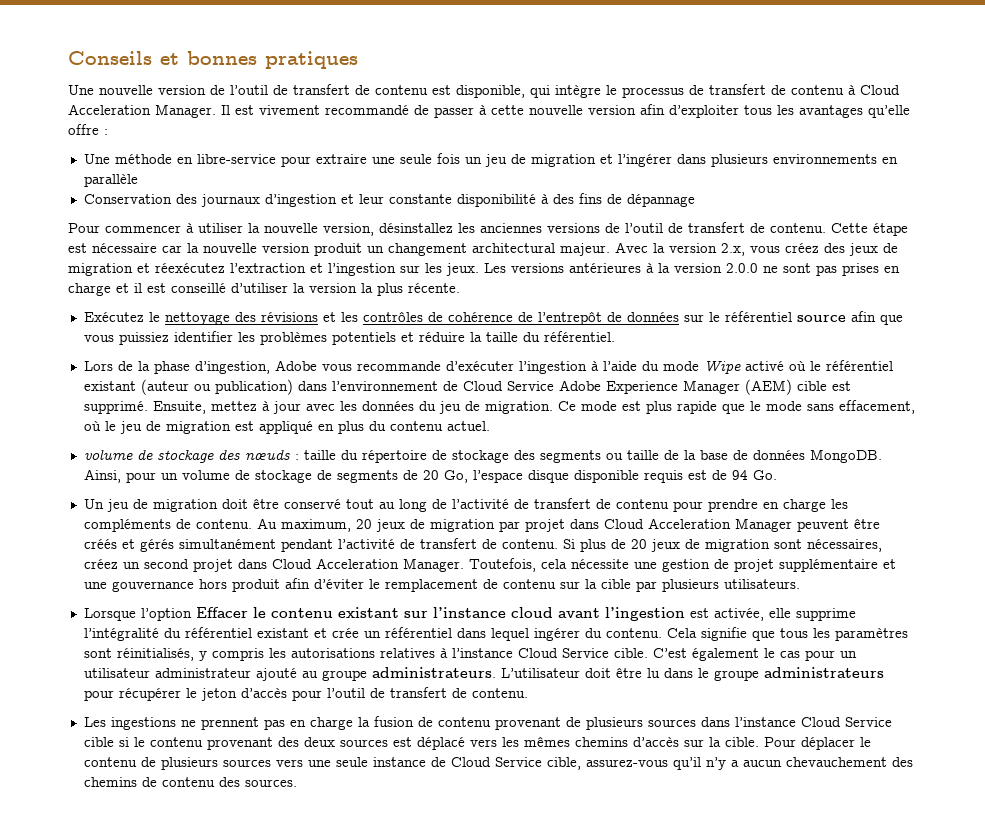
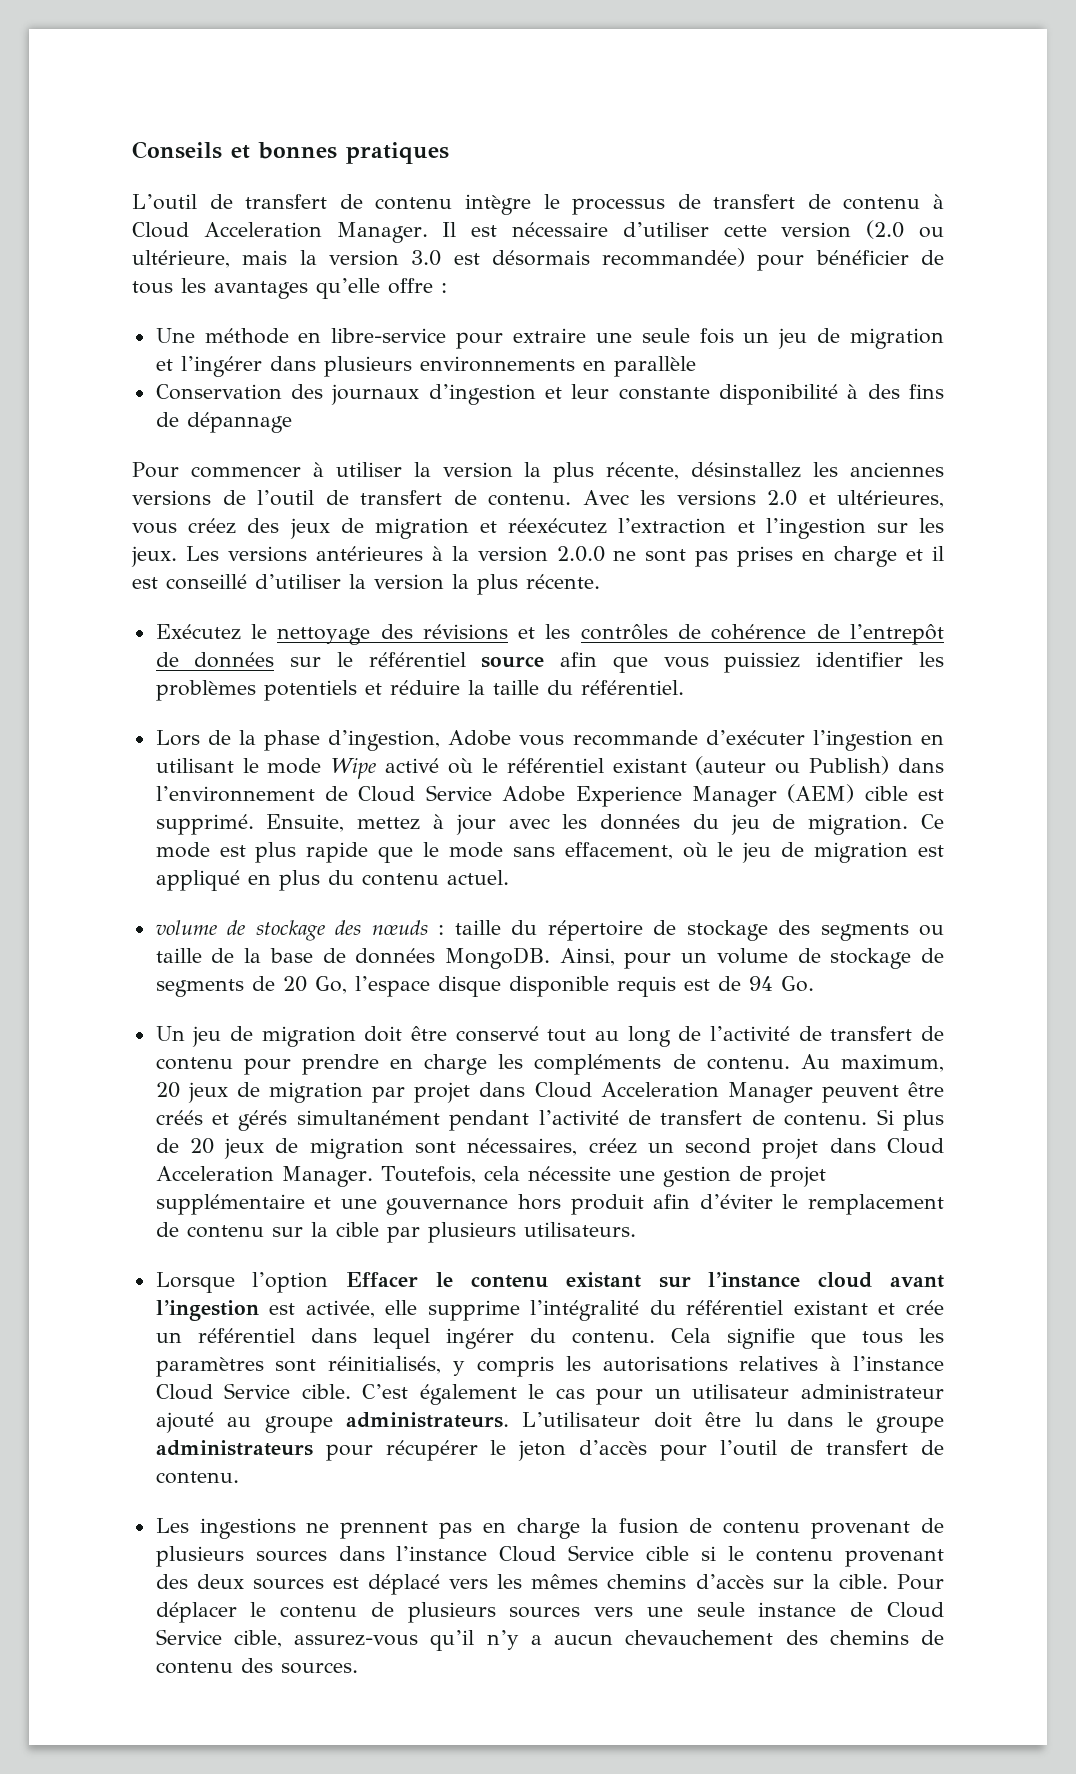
- Une nouvelle version de l’outil de transfert de contenu est disponible, qui intègre le processus de transfert de contenu à Cloud Acceleration Manager.
+ L’outil de transfert de contenu intègre le processus de transfert de contenu à Cloud Acceleration Manager.
- Il est vivement recommandé de passer à cette nouvelle version afin d’exploiter tous les avantages qu’elle offre :
+ Il est nécessaire d’utiliser cette version (2.0 ou ultérieure, mais la version 3.0 est désormais recommandée) pour bénéficier de tous les avantages qu’elle offre :
- Pour commencer à utiliser la nouvelle version, désinstallez les anciennes versions de l’outil de transfert de contenu.
+ Pour commencer à utiliser la version la plus récente, désinstallez les anciennes versions de l’outil de transfert de contenu.
- Cette étape est nécessaire car la nouvelle version produit un changement architectural majeur. Avec la version 2.x, vous créez des jeux de migration et réexécutez l’extraction et l’ingestion sur les jeux.
+ Avec les versions 2.0 et ultérieures, vous créez des jeux de migration et réexécutez l’extraction et l’ingestion sur les jeux.
- Lors de la phase d’ingestion, Adobe vous recommande d’exécuter l’ingestion à l’aide du mode Wipe activé où le référentiel existant (auteur ou publication) dans l’environnement de Cloud Service Adobe Experience Manager (AEM) cible est supprimé.
+ Lors de la phase d’ingestion, Adobe vous recommande d’exécuter l’ingestion en utilisant le mode Wipe activé où le référentiel existant (auteur ou Publish) dans l’environnement de Cloud Service Adobe Experience Manager (AEM) cible est supprimé.

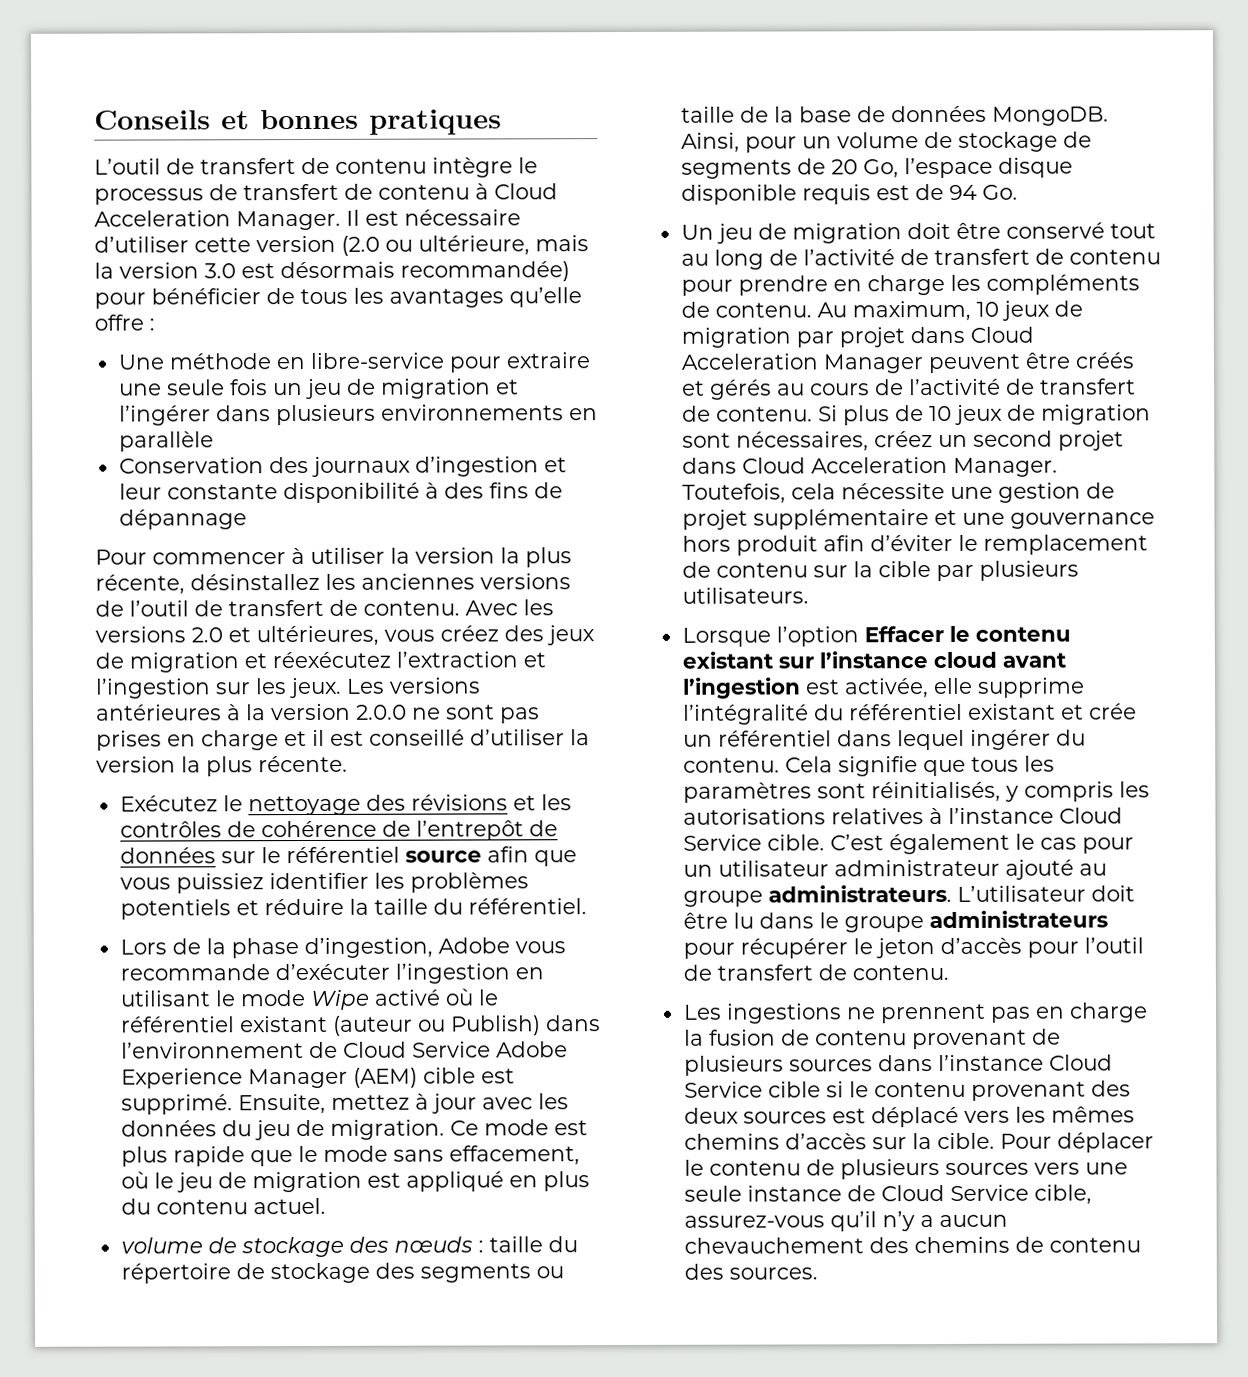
- Au maximum, 20 jeux de migration par projet dans Cloud Acceleration Manager peuvent être créés et gérés simultanément pendant l’activité de transfert de contenu.
+ Au maximum, 10 jeux de migration par projet dans Cloud Acceleration Manager peuvent être créés et gérés au cours de l’activité de transfert de contenu.
- Si plus de 20 jeux de migration sont nécessaires, créez un second projet dans Cloud Acceleration Manager.
+ Si plus de 10 jeux de migration sont nécessaires, créez un second projet dans Cloud Acceleration Manager.

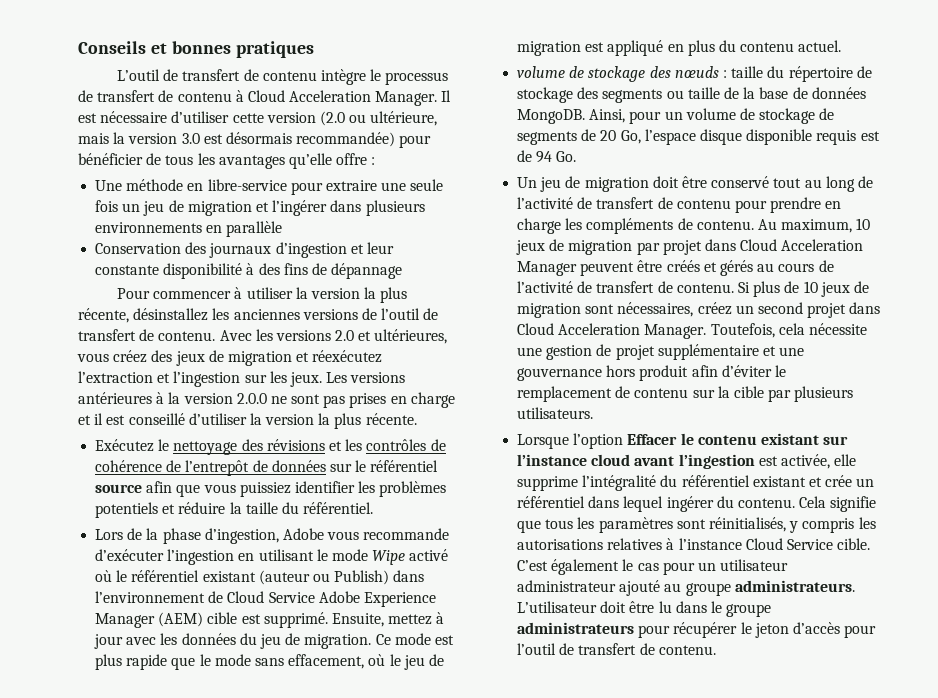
- Les ingestions ne prennent pas en charge la fusion de contenu provenant de plusieurs sources dans l’instance Cloud Service cible si le contenu provenant des deux sources est déplacé vers les mêmes chemins d’accès sur la cible. Pour déplacer le contenu de plusieurs sources vers une seule instance de Cloud Service cible, assurez-vous qu’il n’y a aucun chevauchement des chemins de contenu des sources.

